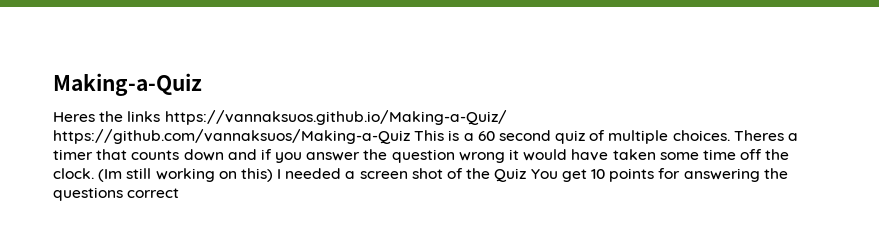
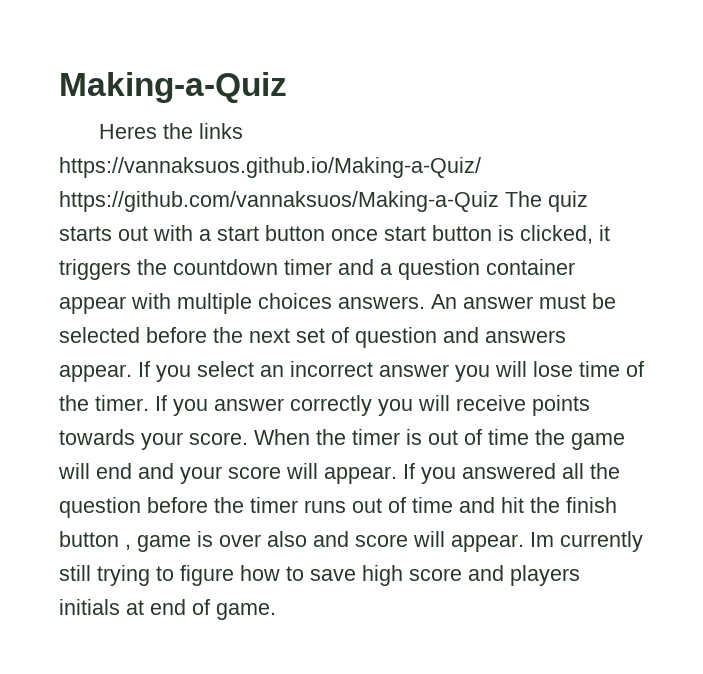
- Heres the links https://vannaksuos.github.io/Making-a-Quiz/ https://github.com/vannaksuos/Making-a-Quiz This is a 60 second quiz of multiple choices. Theres a timer that counts down and if you answer the question wrong it would have taken some time off the clock. (Im still working on this) I needed a screen shot of the Quiz You get 10 points for answering the questions correct
+ Heres the links https://vannaksuos.github.io/Making-a-Quiz/ https://github.com/vannaksuos/Making-a-Quiz The quiz starts out with a start button once start button is clicked, it triggers the countdown timer and a question container appear with multiple choices answers. An answer must be selected before the next set of question and answers appear. If you select an incorrect answer you will lose time of the timer. If you answer correctly you will receive points towards your score. When the timer is out of time the game will end and your score will appear. If you answered all the question before the timer runs out of time and hit the finish button , game is over also and score will appear. Im currently still trying to figure how to save high score and players initials at end of game.

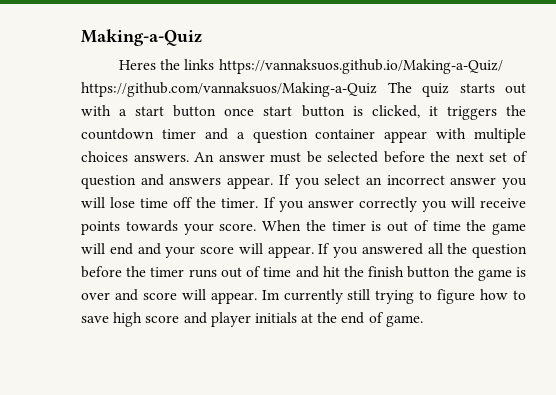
- If you select an incorrect answer you will lose time of the timer.
+ If you select an incorrect answer you will lose time off the timer.
- If you answered all the question before the timer runs out of time and hit the finish button , game is over also and score will appear.
+ If you answered all the question before the timer runs out of time and hit the finish button the game is over and score will appear.
- Im currently still trying to figure how to save high score and players initials at end of game.
+ Im currently still trying to figure how to save high score and player initials at the end of game.

